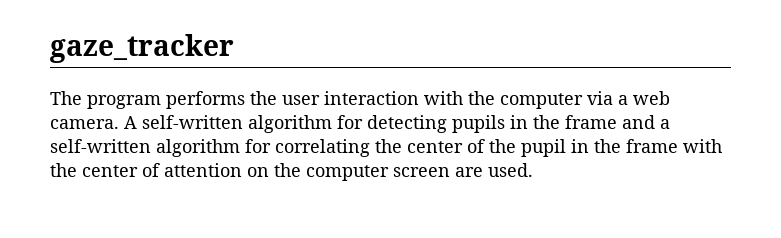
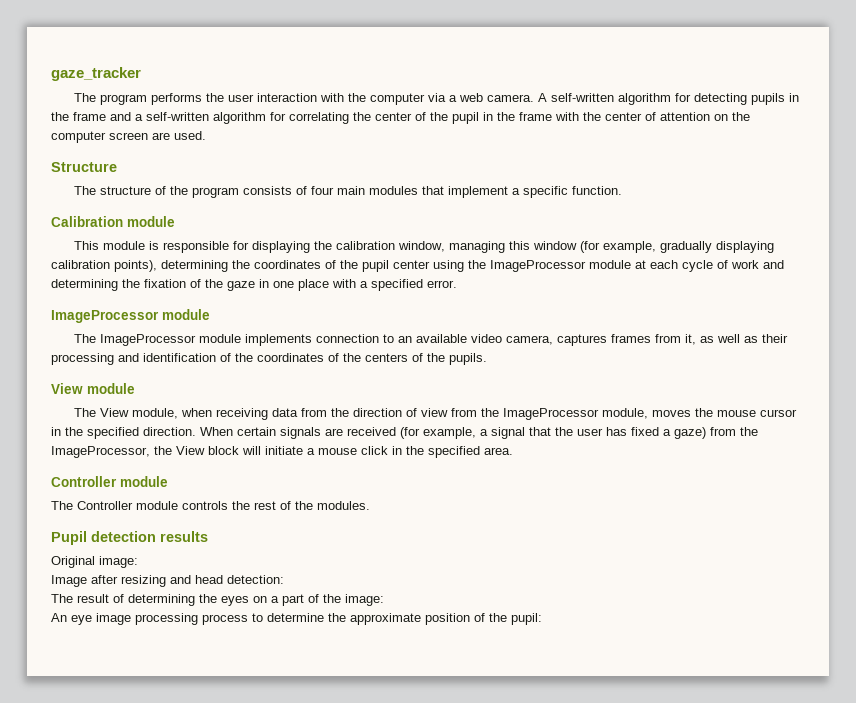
+ Structure
+ The structure of the program consists of four main modules that implement a specific function.
+ Calibration module
+ This module is responsible for displaying the calibration window, managing this window (for example, gradually displaying calibration points), determining the coordinates of the pupil center using the ImageProcessor module at each cycle of work and determining the fixation of the gaze in one place with a specified error.
+ ImageProcessor module
+ The ImageProcessor module implements connection to an available video camera, captures frames from it, as well as their processing and identification of the coordinates of the centers of the pupils.
+ View module
+ The View module, when receiving data from the direction of view from the ImageProcessor module, moves the mouse cursor in the specified direction. When certain signals are received (for example, a signal that the user has fixed a gaze) from the ImageProcessor, the View block will initiate a mouse click in the specified area.
+ Controller module
+ The Controller module controls the rest of the modules.
+ Pupil detection results
+ Original image:
+ Image after resizing and head detection:
+ The result of determining the eyes on a part of the image:
+ An eye image processing process to determine the approximate position of the pupil:

